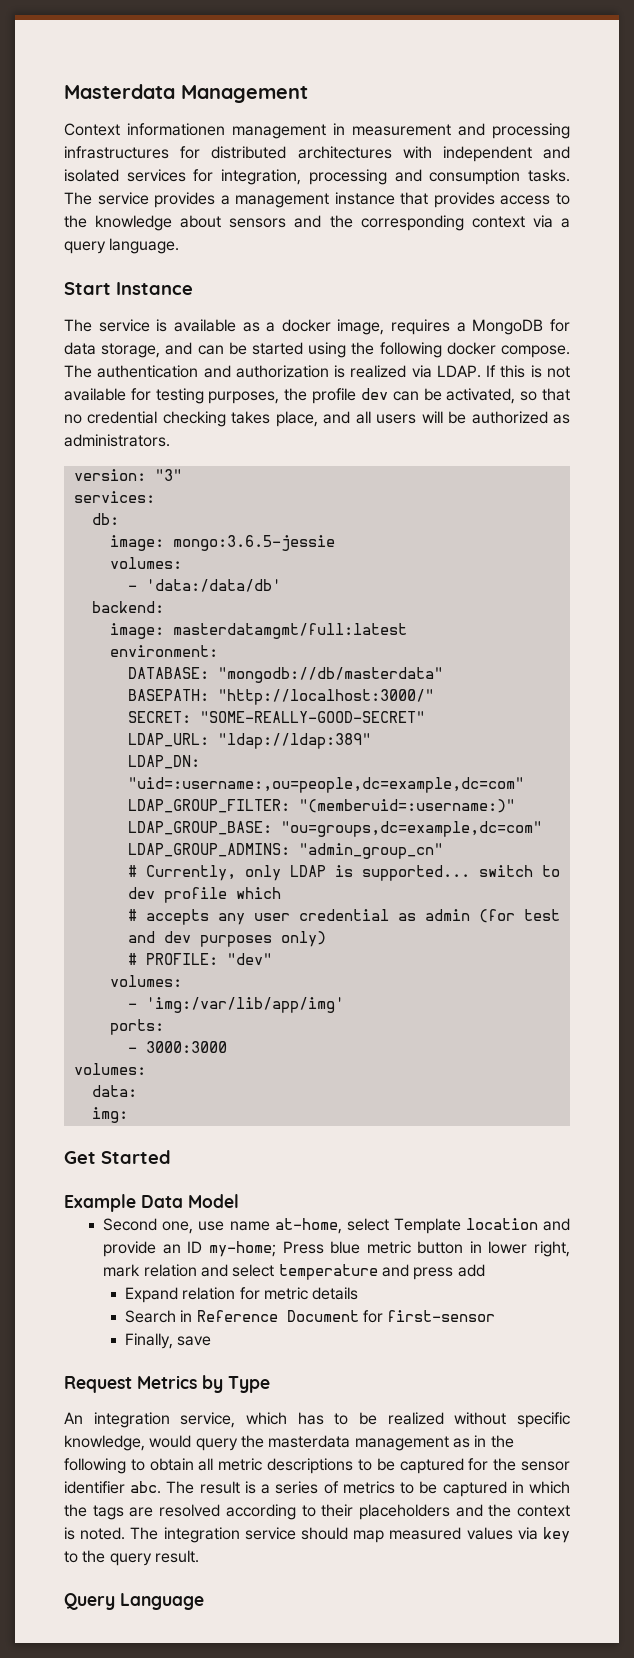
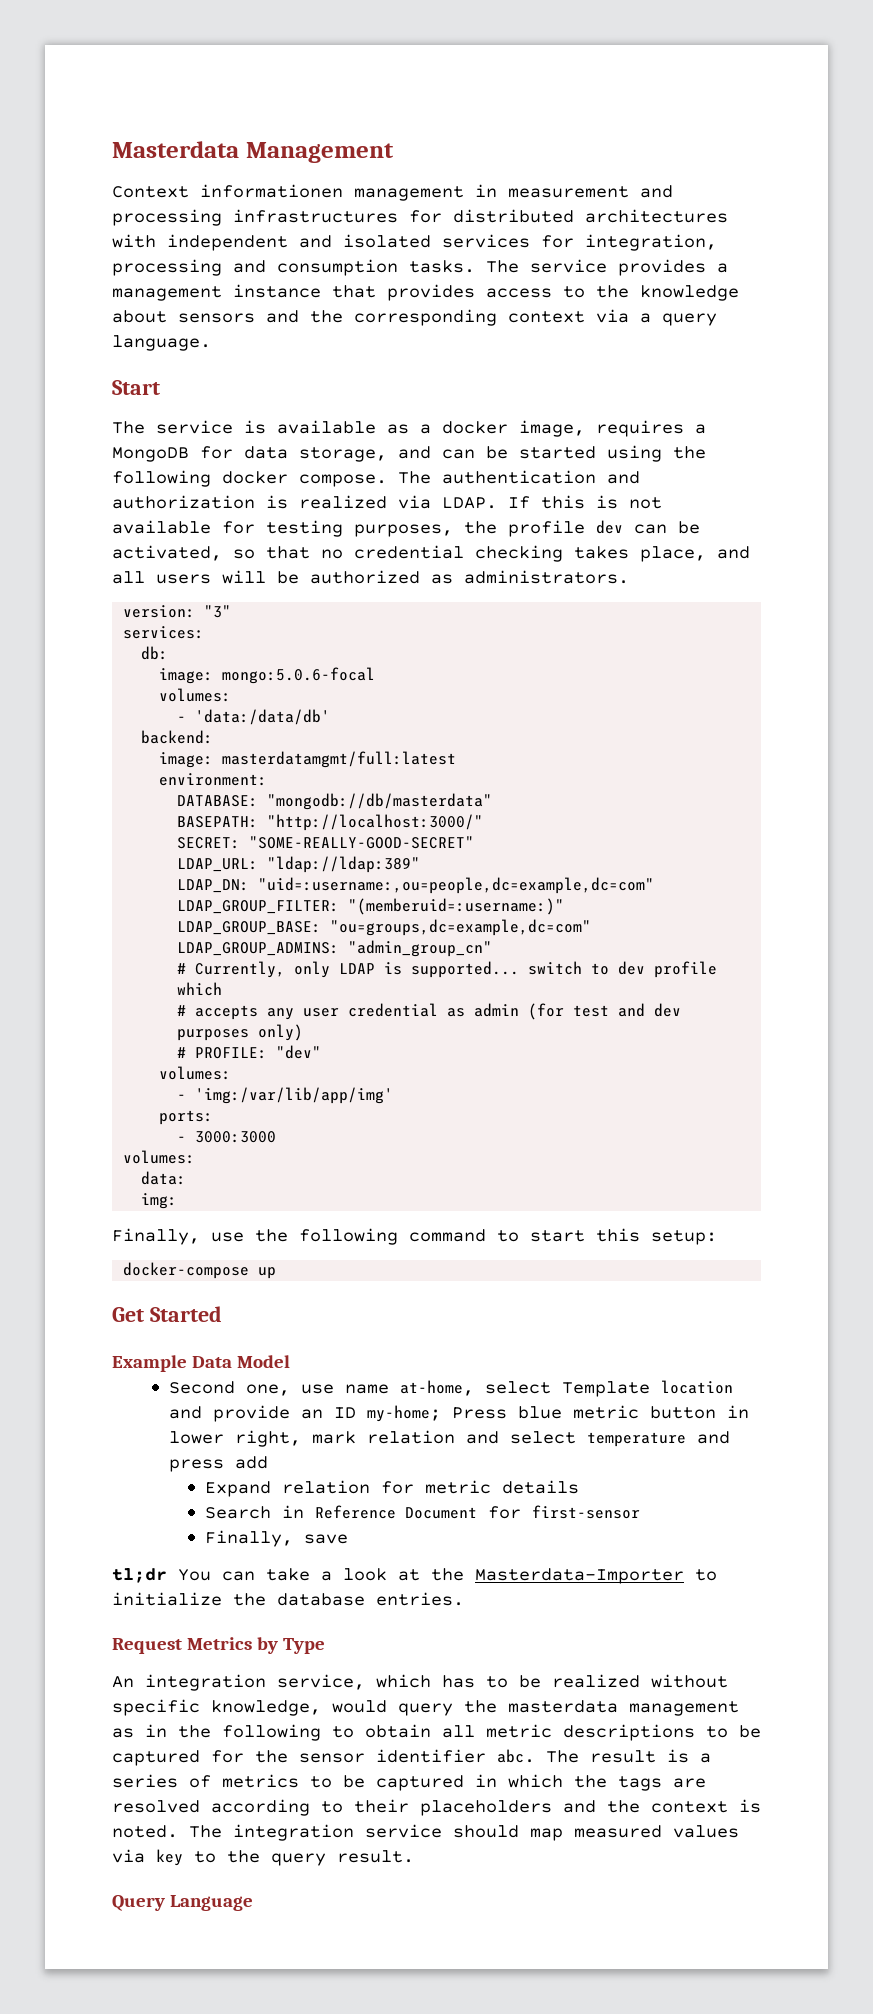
- Start Instance
+ Start
- image: mongo:3.6.5-jessie
+ image: mongo:5.0.6-focal
+ Finally, use the following command to start this setup:
+ docker-compose up
+ tl;dr You can take a look at the Masterdata-Importer to initialize the database entries.

